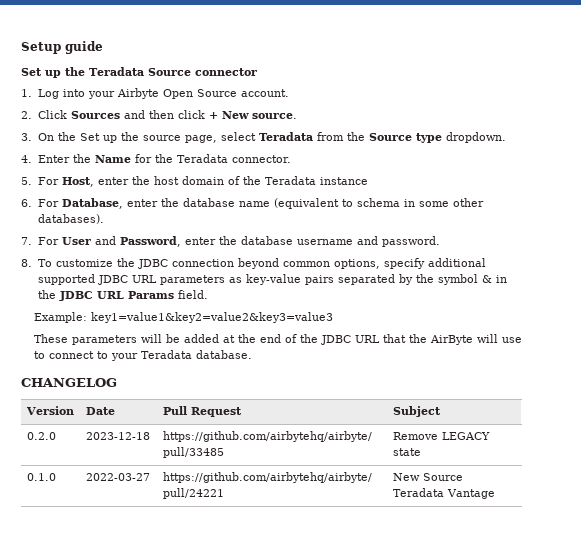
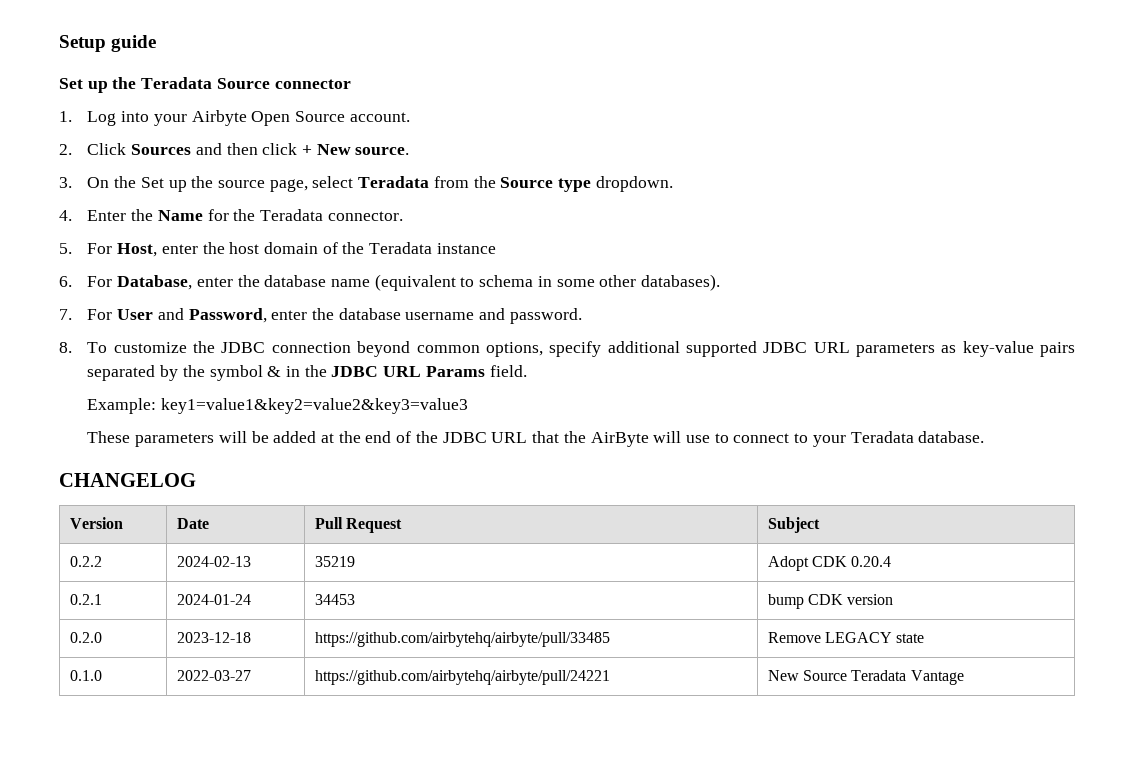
+ 0.2.2 | 2024-02-13 | 35219 | Adopt CDK 0.20.4
+ 0.2.1 | 2024-01-24 | 34453 | bump CDK version

